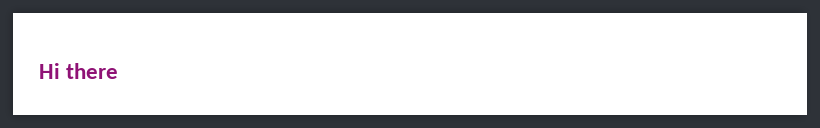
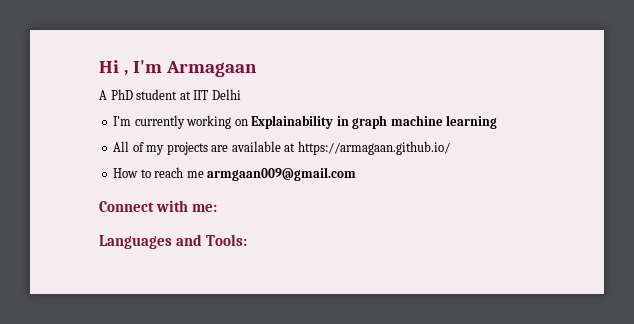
- Hi there
+ Hi , I'm Armagaan
+ A PhD student at IIT Delhi
+ I’m currently working on Explainability in graph machine learning
+ All of my projects are available at https://armagaan.github.io/
+ How to reach me armgaan009@gmail.com
+ Connect with me:
+ Languages and Tools:

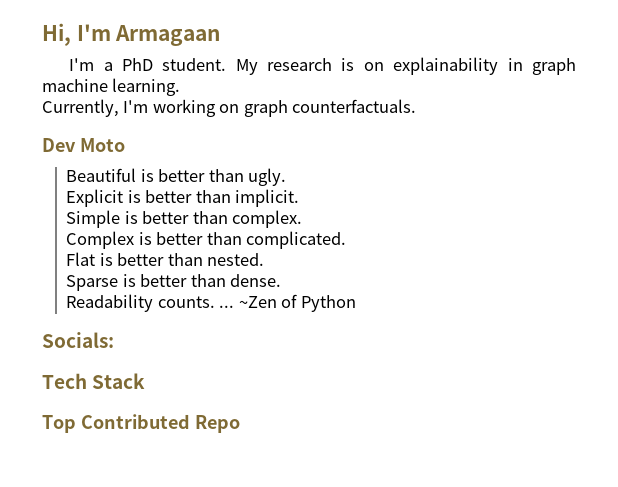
- Hi , I'm Armagaan
+ Hi, I'm Armagaan
- A PhD student at IIT Delhi
- I’m currently working on Explainability in graph machine learning
- All of my projects are available at https://armagaan.github.io/
- How to reach me armgaan009@gmail.com
- Connect with me:
- Languages and Tools:
+ I'm a PhD student. My research is on explainability in graph machine learning.
+ Currently, I'm working on graph counterfactuals.
+ Dev Moto
+ Beautiful is better than ugly.
+ Explicit is better than implicit.
+ Simple is better than complex.
+ Complex is better than complicated.
+ Flat is better than nested.
+ Sparse is better than dense.
+ Readability counts. ... ~Zen of Python
+ Socials:
+ Tech Stack
+ Top Contributed Repo

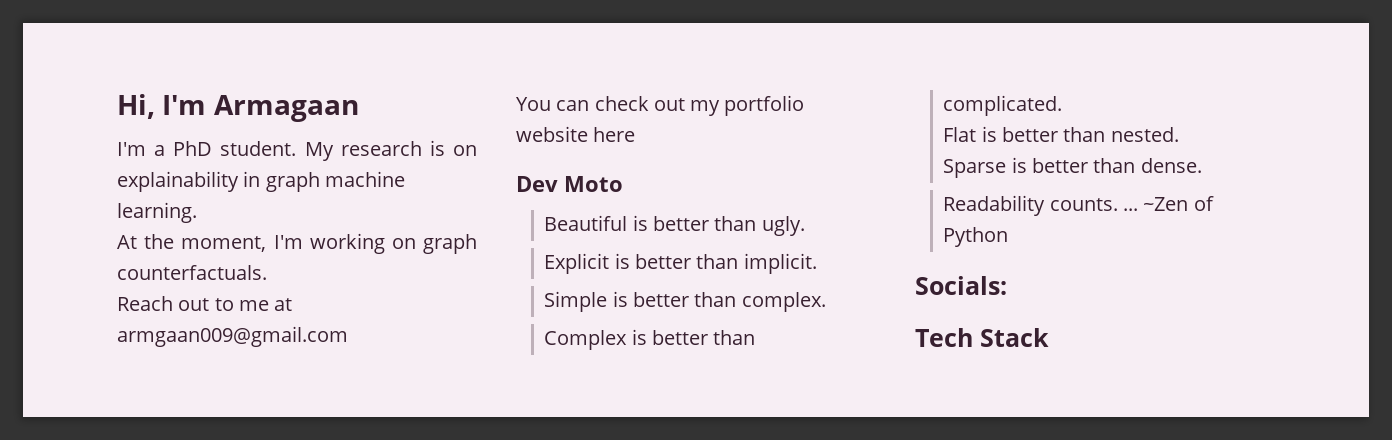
- Currently, I'm working on graph counterfactuals.
+ At the moment, I'm working on graph counterfactuals.
+ Reach out to me at armgaan009@gmail.com
+ You can check out my portfolio website here
- Top Contributed Repo

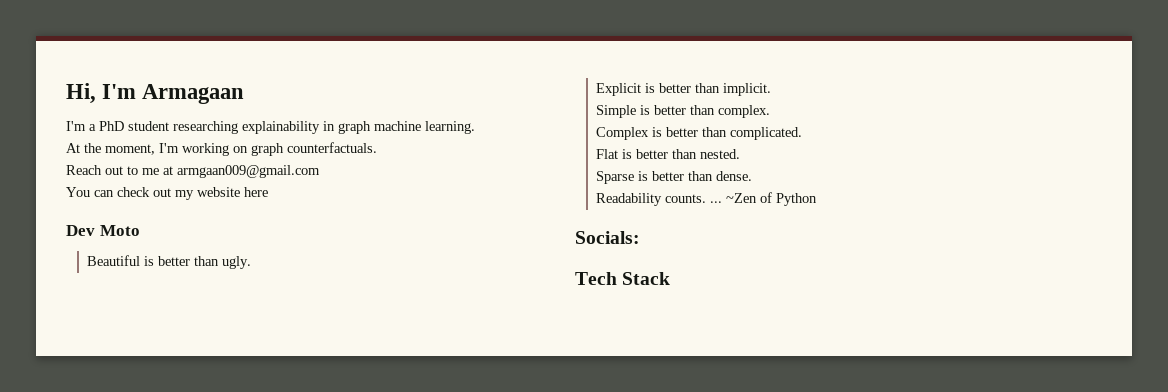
- I'm a PhD student. My research is on explainability in graph machine learning.
+ I'm a PhD student researching explainability in graph machine learning.
- You can check out my portfolio website here
+ You can check out my website here

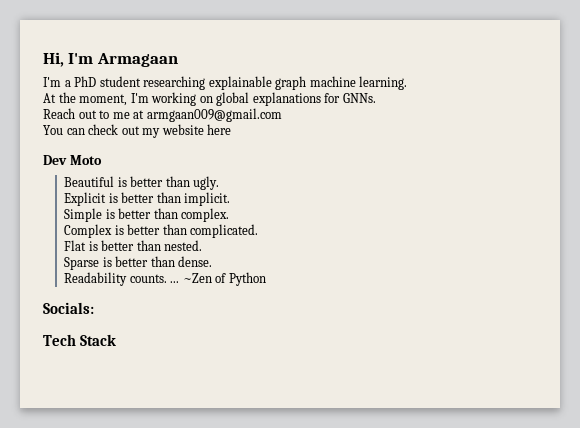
- I'm a PhD student researching explainability in graph machine learning.
+ I'm a PhD student researching explainable graph machine learning.
- At the moment, I'm working on graph counterfactuals.
+ At the moment, I'm working on global explanations for GNNs.

